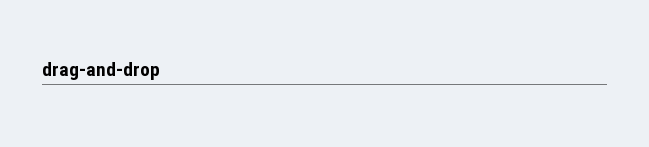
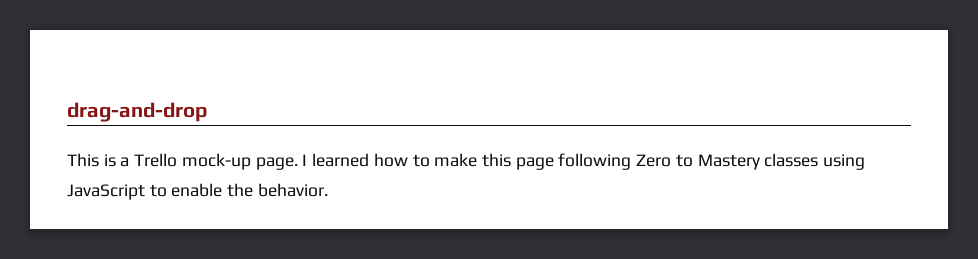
+ This is a Trello mock-up page. I learned how to make this page following Zero to Mastery classes using JavaScript to enable the behavior.

